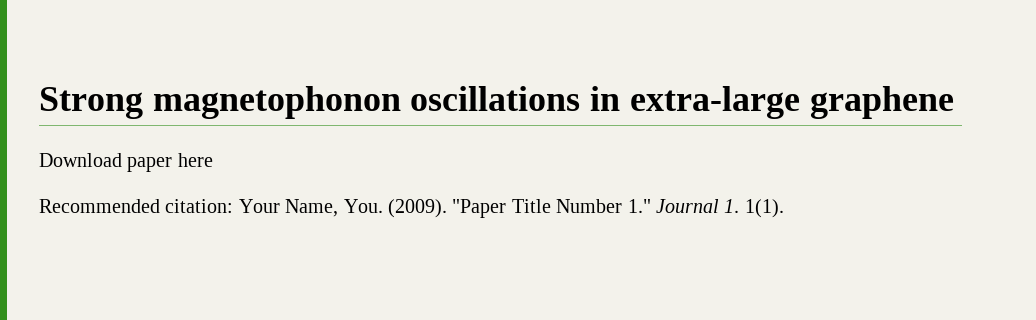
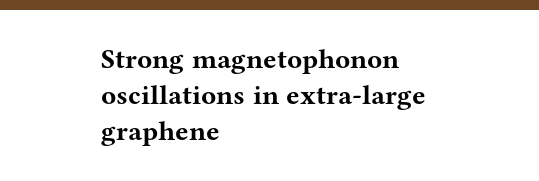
- Download paper here
- Recommended citation: Your Name, You. (2009). "Paper Title Number 1." Journal 1. 1(1).

